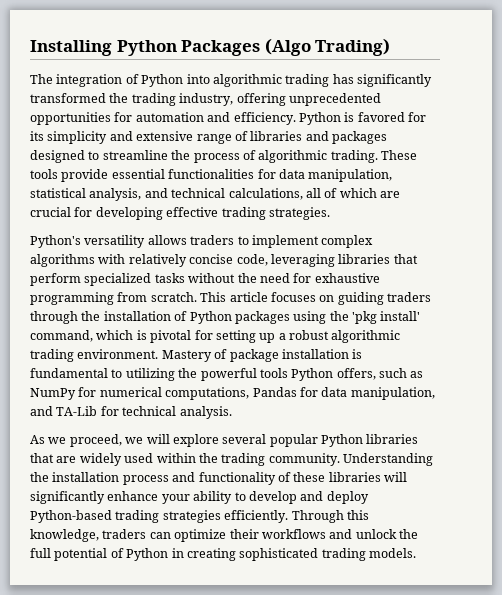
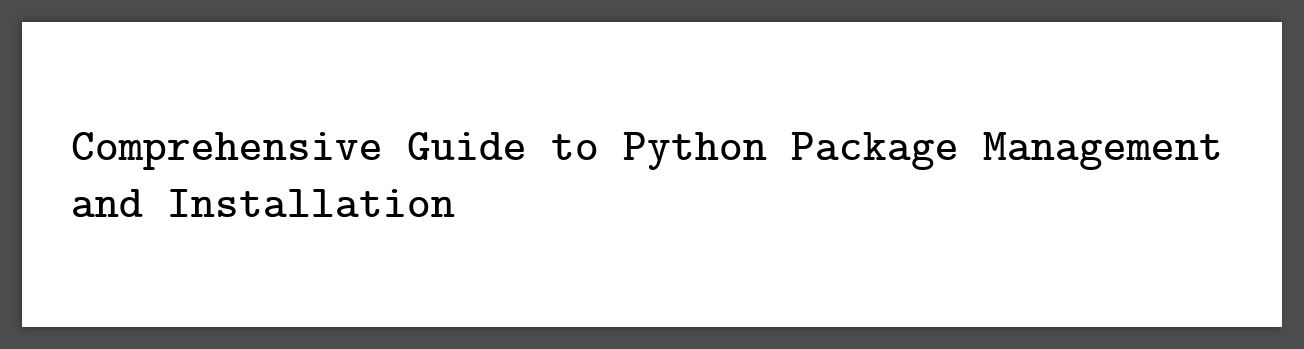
- Installing Python Packages (Algo Trading)
- The integration of Python into algorithmic trading has significantly transformed the trading industry, offering unprecedented opportunities for automation and efficiency. Python is favored for its simplicity and extensive range of libraries and packages designed to streamline the process of algorithmic trading. These tools provide essential functionalities for data manipulation, statistical analysis, and technical calculations, all of which are crucial for developing effective trading strategies.
- Python's versatility allows traders to implement complex algorithms with relatively concise code, leveraging libraries that perform specialized tasks without the need for exhaustive programming from scratch. This article focuses on guiding traders through the installation of Python packages using the 'pkg install' command, which is pivotal for setting up a robust algorithmic trading environment. Mastery of package installation is fundamental to utilizing the powerful tools Python offers, such as NumPy for numerical computations, Pandas for data manipulation, and TA-Lib for technical analysis.
- As we proceed, we will explore several popular Python libraries that are widely used within the trading community. Understanding the installation process and functionality of these libraries will significantly enhance your ability to develop and deploy Python-based trading strategies efficiently. Through this knowledge, traders can optimize their workflows and unlock the full potential of Python in creating sophisticated trading models.
+ Comprehensive Guide to Python Package Management and Installation

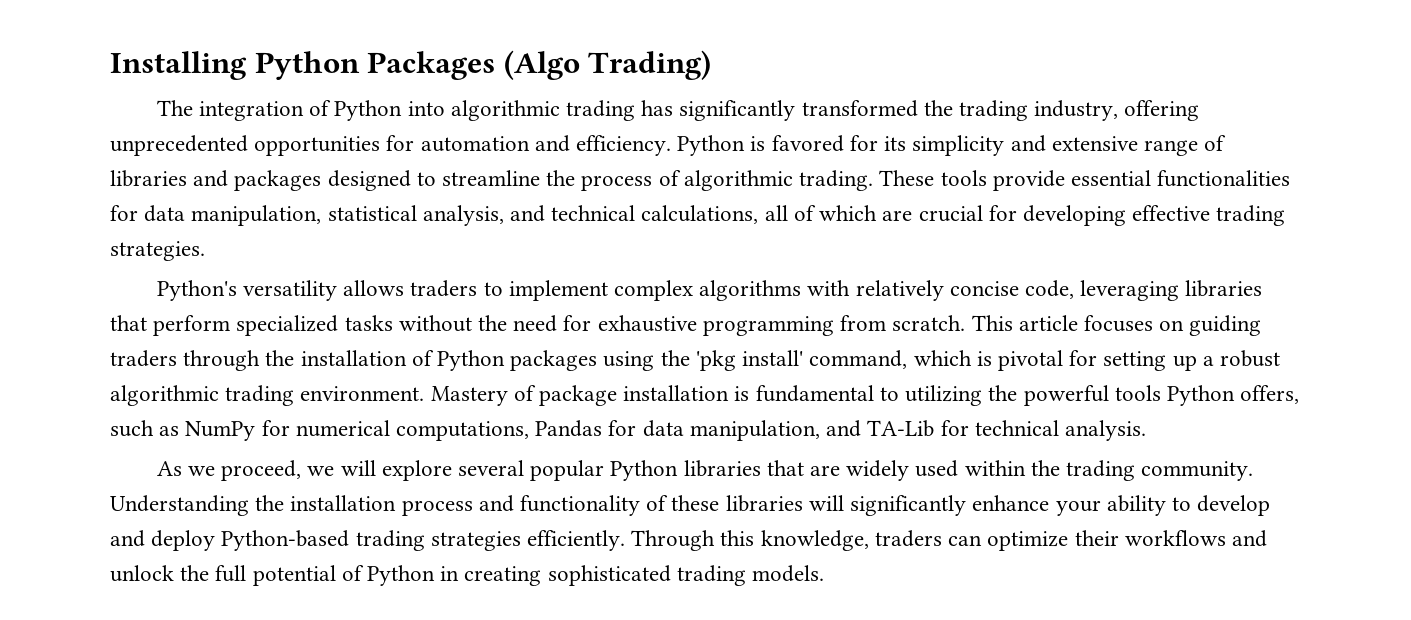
- Comprehensive Guide to Python Package Management and Installation
+ Installing Python Packages (Algo Trading)
+ The integration of Python into algorithmic trading has significantly transformed the trading industry, offering unprecedented opportunities for automation and efficiency. Python is favored for its simplicity and extensive range of libraries and packages designed to streamline the process of algorithmic trading. These tools provide essential functionalities for data manipulation, statistical analysis, and technical calculations, all of which are crucial for developing effective trading strategies.
+ Python's versatility allows traders to implement complex algorithms with relatively concise code, leveraging libraries that perform specialized tasks without the need for exhaustive programming from scratch. This article focuses on guiding traders through the installation of Python packages using the 'pkg install' command, which is pivotal for setting up a robust algorithmic trading environment. Mastery of package installation is fundamental to utilizing the powerful tools Python offers, such as NumPy for numerical computations, Pandas for data manipulation, and TA-Lib for technical analysis.
+ As we proceed, we will explore several popular Python libraries that are widely used within the trading community. Understanding the installation process and functionality of these libraries will significantly enhance your ability to develop and deploy Python-based trading strategies efficiently. Through this knowledge, traders can optimize their workflows and unlock the full potential of Python in creating sophisticated trading models.

